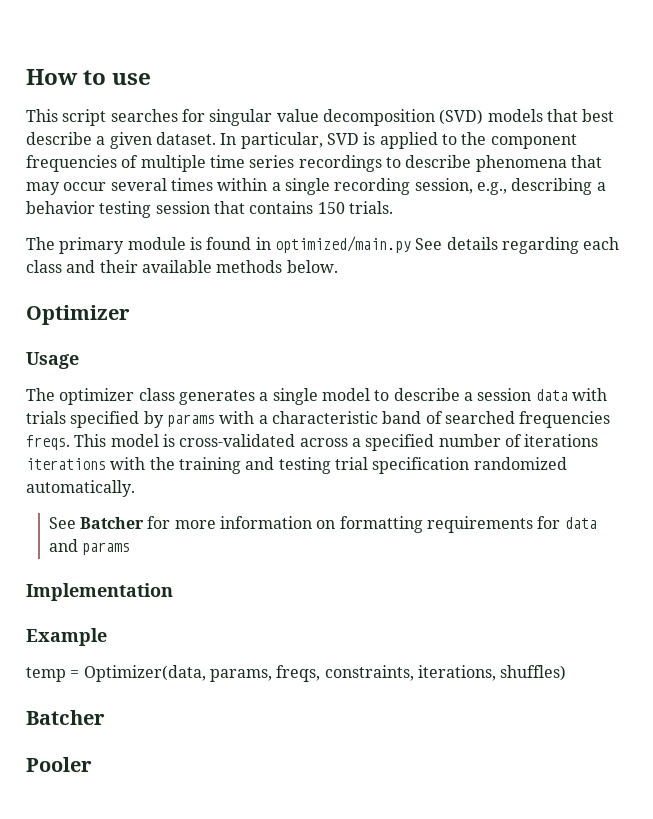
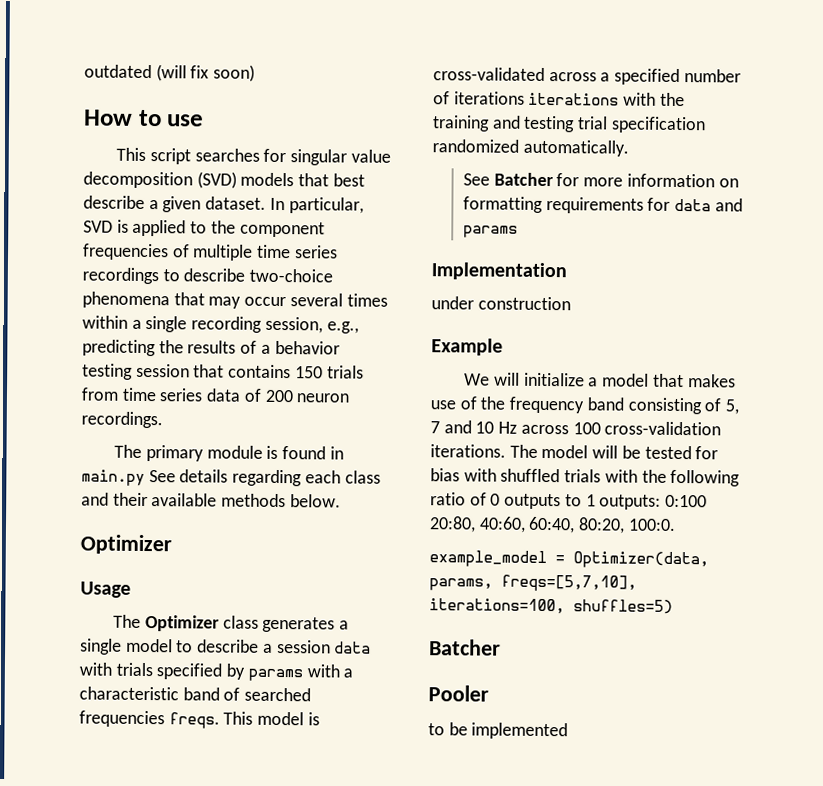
+ outdated (will fix soon)
- In particular, SVD is applied to the component frequencies of multiple time series recordings to describe phenomena that may occur several times within a single recording session, e.g., describing a behavior testing session that contains 150 trials.
+ In particular, SVD is applied to the component frequencies of multiple time series recordings to describe two-choice phenomena that may occur several times within a single recording session, e.g., predicting the results of a behavior testing session that contains 150 trials from time series data of 200 neuron recordings.
- The primary module is found in optimized/main.py See details regarding each class and their available methods below.
+ The primary module is found in main.py See details regarding each class and their available methods below.
- The optimizer class generates a single model to describe a session data with trials specified by params with a characteristic band of searched frequencies freqs.
+ The Optimizer class generates a single model to describe a session data with trials specified by params with a characteristic band of searched frequencies freqs.
+ under construction
- temp = Optimizer(data, params, freqs, constraints, iterations, shuffles)
+ We will initialize a model that makes use of the frequency band consisting of 5, 7 and 10 Hz across 100 cross-validation iterations. The model will be tested for bias with shuffled trials with the following ratio of 0 outputs to 1 outputs: 0:100 20:80, 40:60, 60:40, 80:20, 100:0.
+ example_model = Optimizer(data, params, freqs=[5,7,10], iterations=100, shuffles=5)
+ to be implemented

